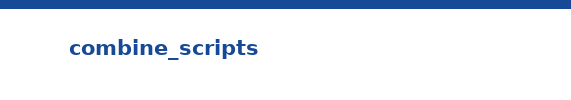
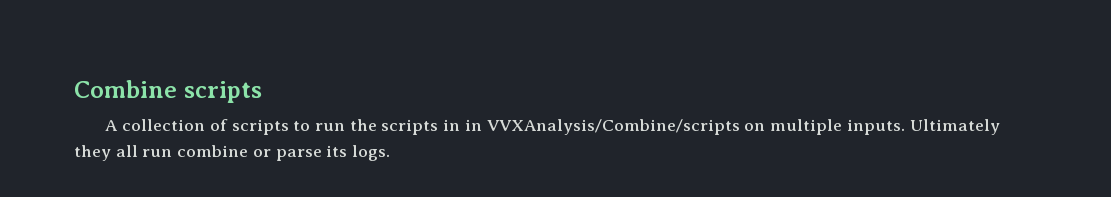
- combine_scripts
+ Combine scripts
+ A collection of scripts to run the scripts in in VVXAnalysis/Combine/scripts on multiple inputs. Ultimately they all run combine or parse its logs.

